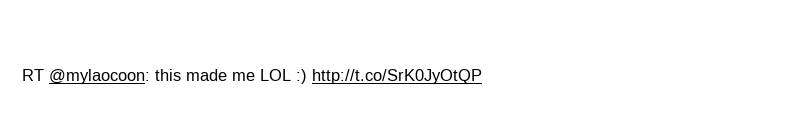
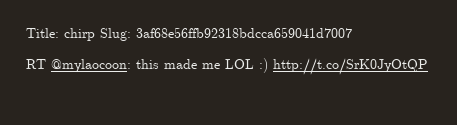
+ Title: chirp Slug: 3af68e56ffb92318bdcca659041d7007

